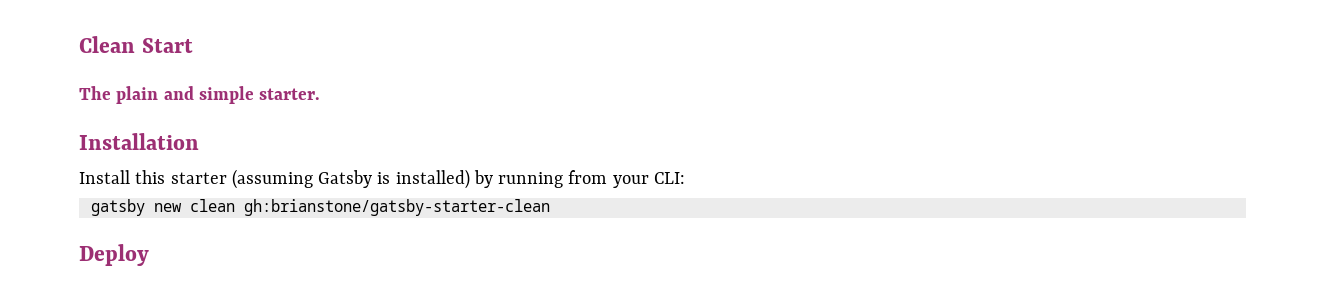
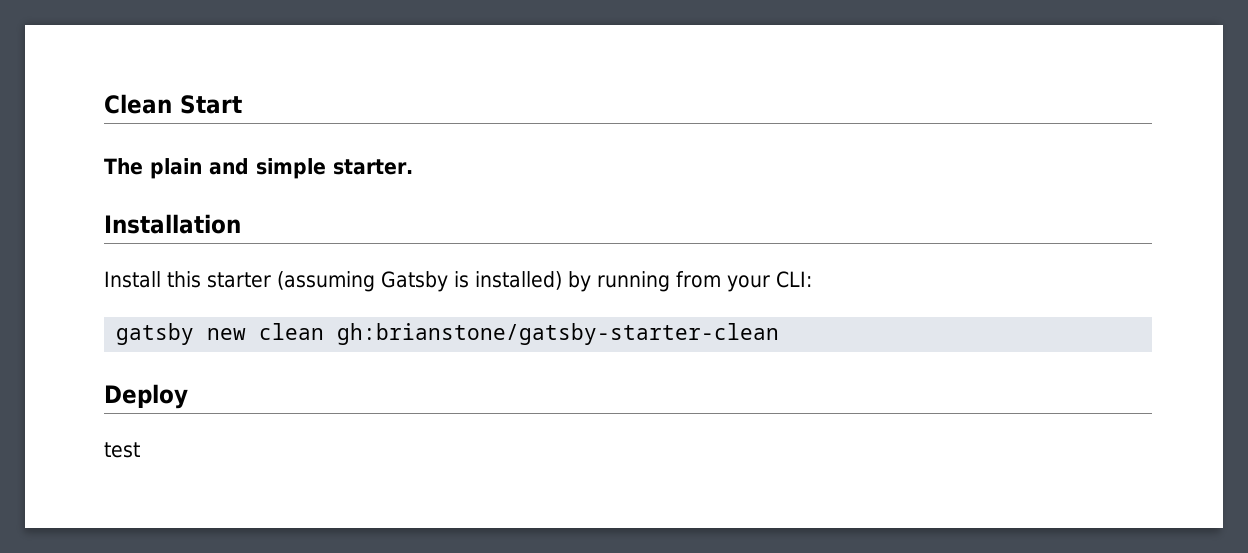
+ test

